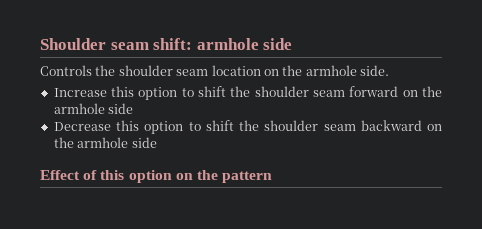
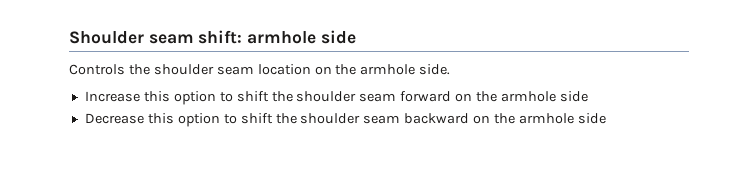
- Effect of this option on the pattern

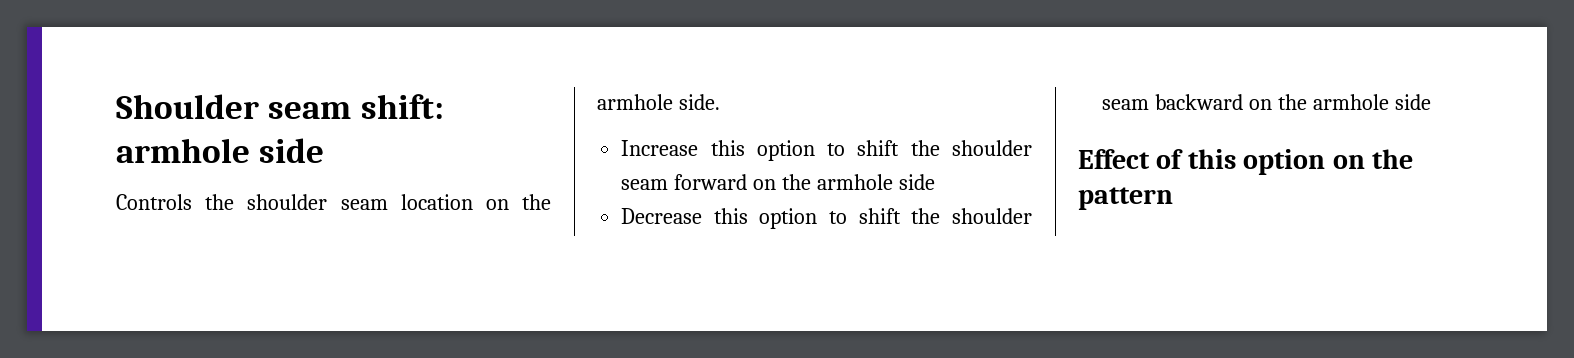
+ Effect of this option on the pattern

